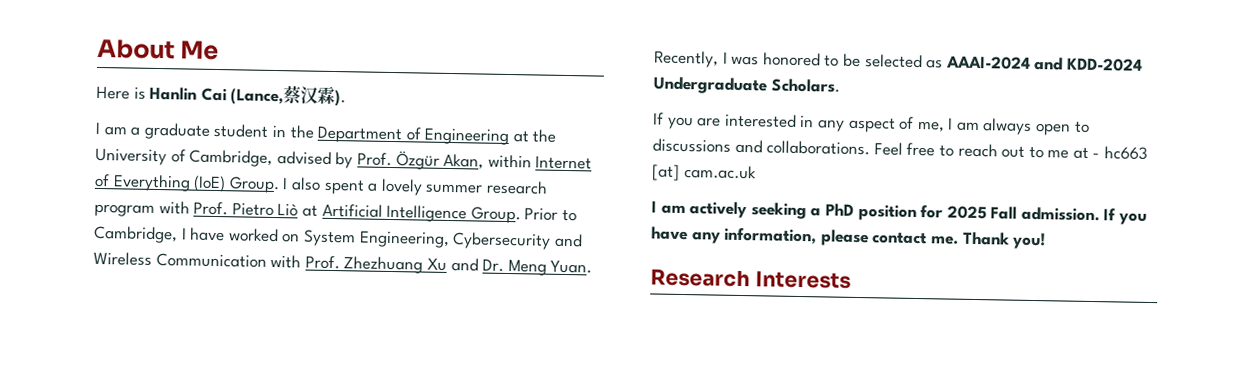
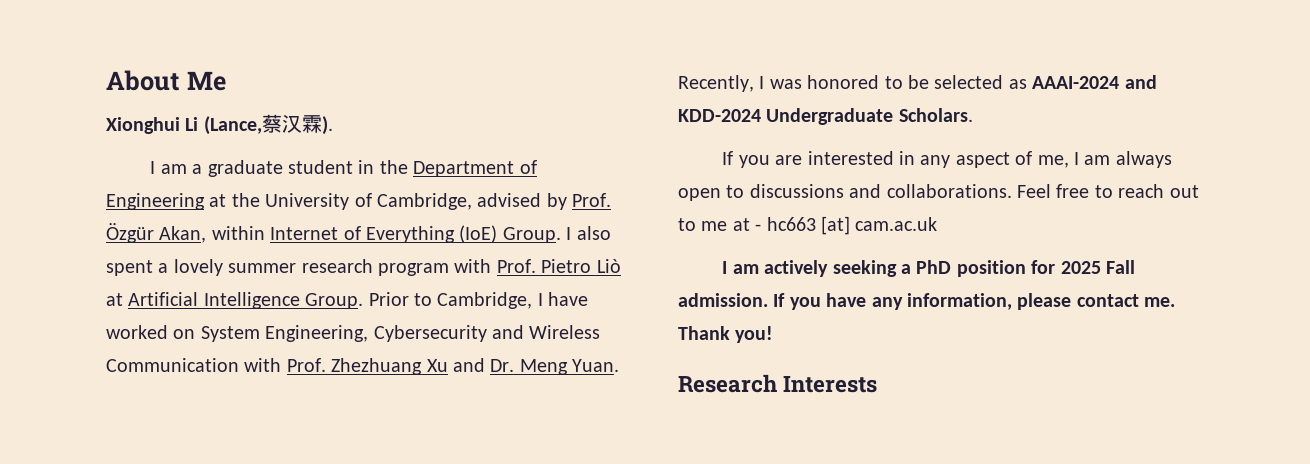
- Here is Hanlin Cai (Lance,蔡汉霖).
+ Xionghui Li (Lance,蔡汉霖).

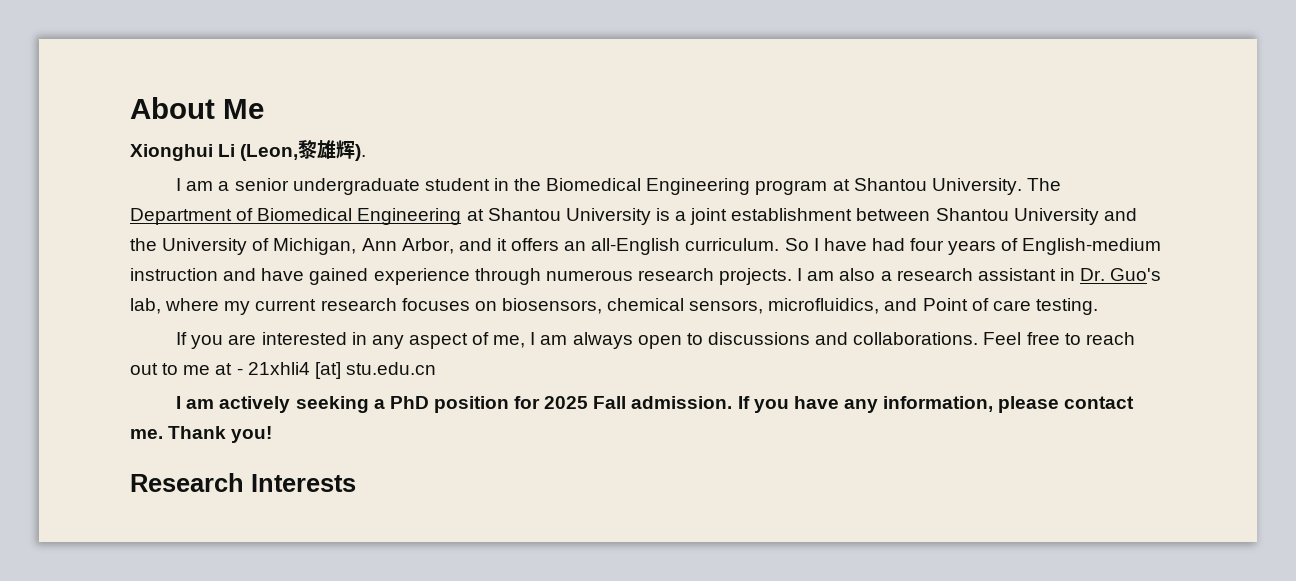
- Xionghui Li (Lance,蔡汉霖).
+ Xionghui Li (Leon,黎雄辉).
- I am a graduate student in the Department of Engineering at the University of Cambridge, advised by Prof. Özgür Akan, within Internet of Everything (IoE) Group. I also spent a lovely summer research program with Prof. Pietro Liò at Artificial Intelligence Group. Prior to Cambridge, I have worked on System Engineering, Cybersecurity and Wireless Communication with Prof. Zhezhuang Xu and Dr. Meng Yuan. Recently, I was honored to be selected as AAAI-2024 and KDD-2024 Undergraduate Scholars.
+ I am a senior undergraduate student in the Biomedical Engineering program at Shantou University. The Department of Biomedical Engineering at Shantou University is a joint establishment between Shantou University and the University of Michigan, Ann Arbor, and it offers an all-English curriculum. So I have had four years of English-medium instruction and have gained experience through numerous research projects. I am also a research assistant in Dr. Guo's lab, where my current research focuses on biosensors, chemical sensors, microfluidics, and Point of care testing.
- Feel free to reach out to me at - hc663 [at] cam.ac.uk
+ Feel free to reach out to me at - 21xhli4 [at] stu.edu.cn

